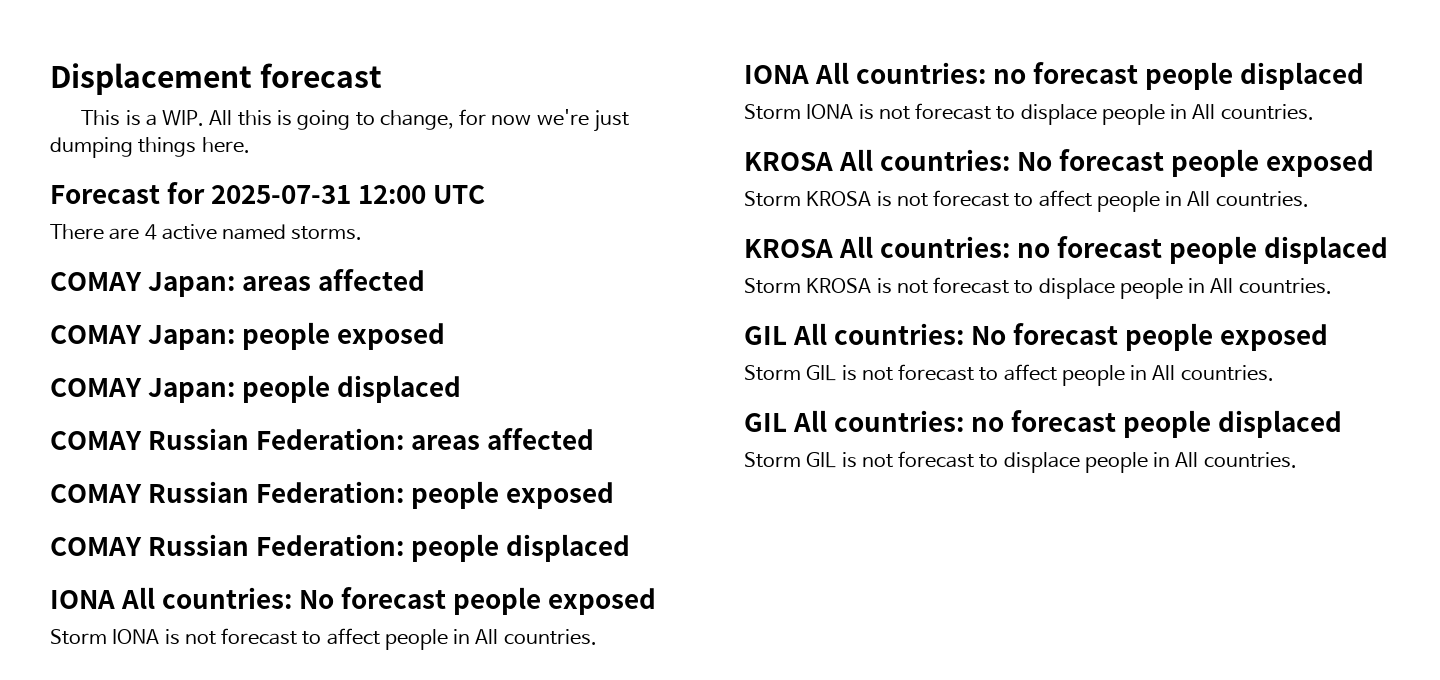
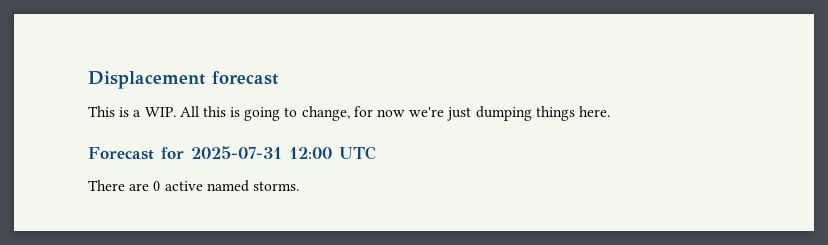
- There are 4 active named storms.
+ There are 0 active named storms.
- COMAY Japan: areas affected
- COMAY Japan: people exposed
- COMAY Japan: people displaced
- COMAY Russian Federation: areas affected
- COMAY Russian Federation: people exposed
- COMAY Russian Federation: people displaced
- IONA All countries: No forecast people exposed
- Storm IONA is not forecast to affect people in All countries.
- IONA All countries: no forecast people displaced
- Storm IONA is not forecast to displace people in All countries.
- KROSA All countries: No forecast people exposed
- Storm KROSA is not forecast to affect people in All countries.
- KROSA All countries: no forecast people displaced
- Storm KROSA is not forecast to displace people in All countries.
- GIL All countries: No forecast people exposed
- Storm GIL is not forecast to affect people in All countries.
- GIL All countries: no forecast people displaced
- Storm GIL is not forecast to displace people in All countries.

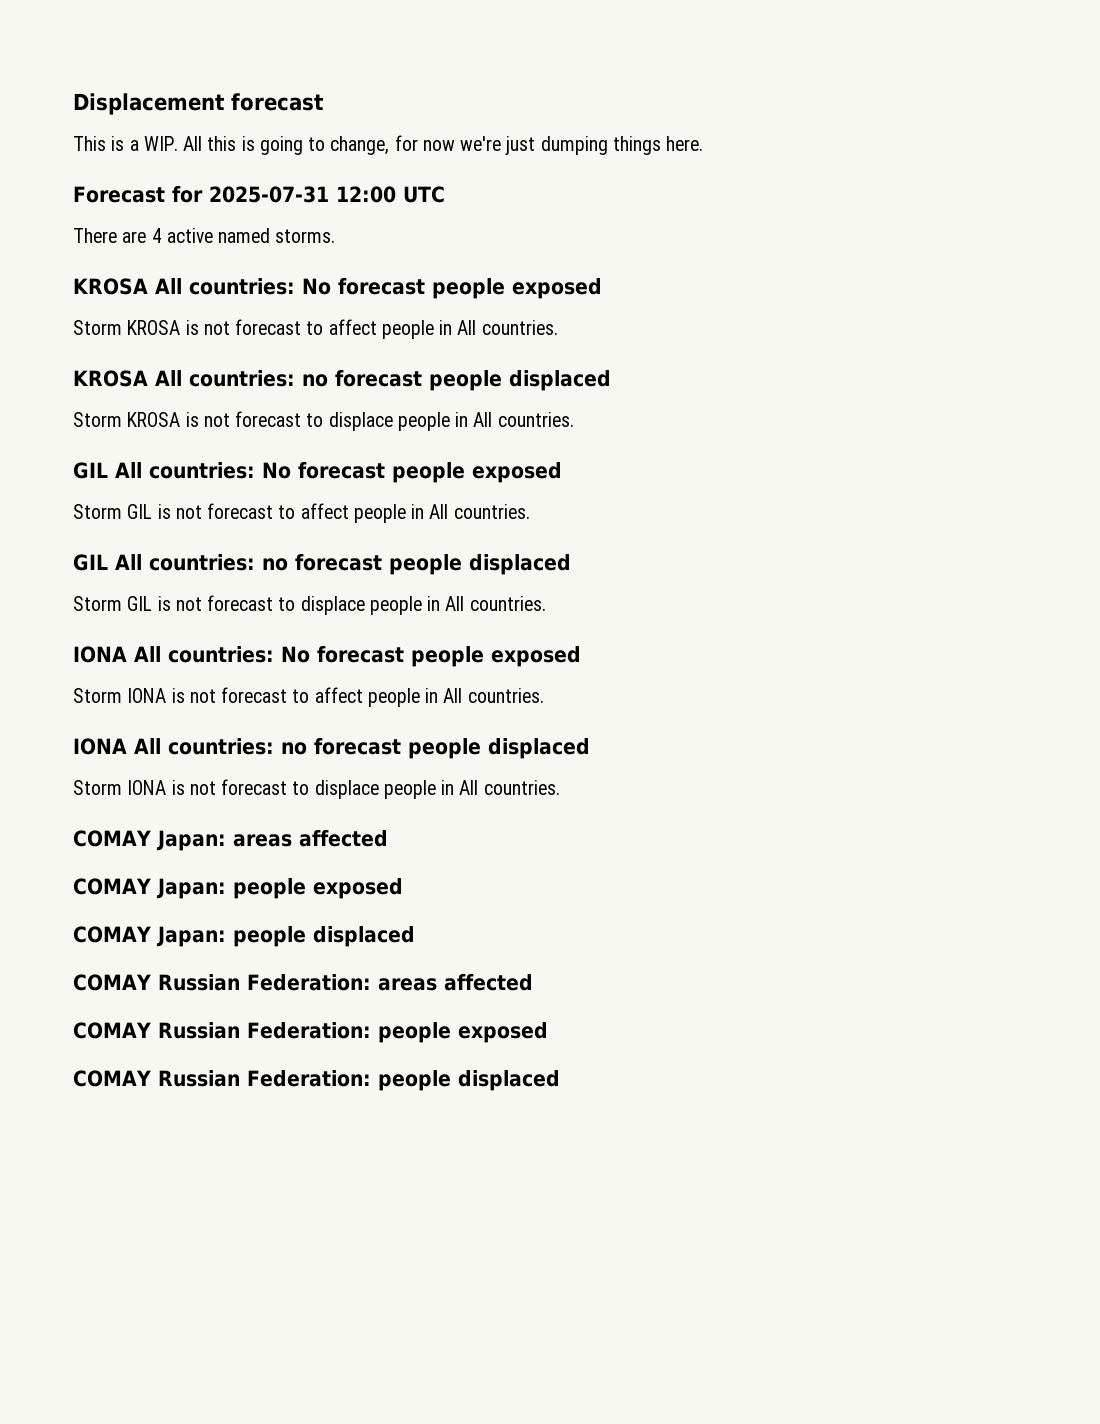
- There are 0 active named storms.
+ There are 4 active named storms.
+ KROSA All countries: No forecast people exposed
+ Storm KROSA is not forecast to affect people in All countries.
+ KROSA All countries: no forecast people displaced
+ Storm KROSA is not forecast to displace people in All countries.
+ GIL All countries: No forecast people exposed
+ Storm GIL is not forecast to affect people in All countries.
+ GIL All countries: no forecast people displaced
+ Storm GIL is not forecast to displace people in All countries.
+ IONA All countries: No forecast people exposed
+ Storm IONA is not forecast to affect people in All countries.
+ IONA All countries: no forecast people displaced
+ Storm IONA is not forecast to displace people in All countries.
+ COMAY Japan: areas affected
+ COMAY Japan: people exposed
+ COMAY Japan: people displaced
+ COMAY Russian Federation: areas affected
+ COMAY Russian Federation: people exposed
+ COMAY Russian Federation: people displaced

